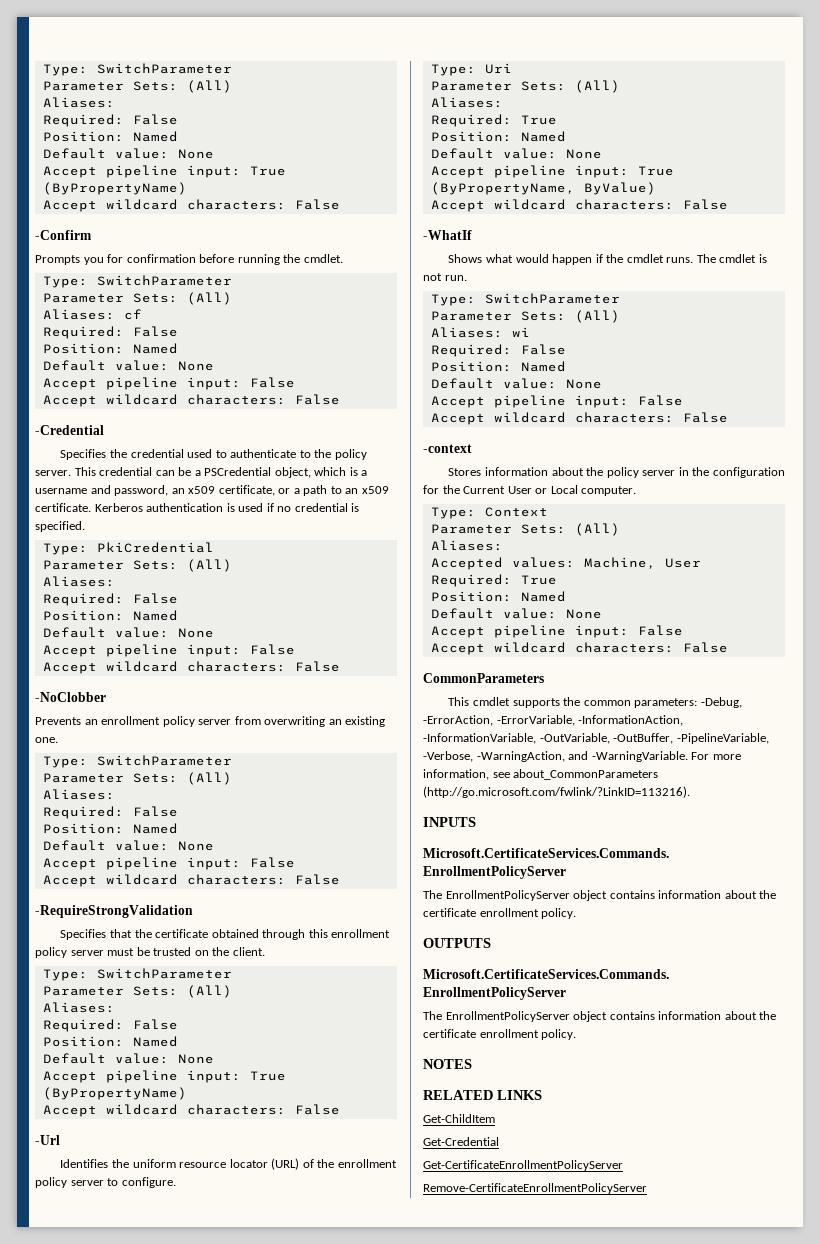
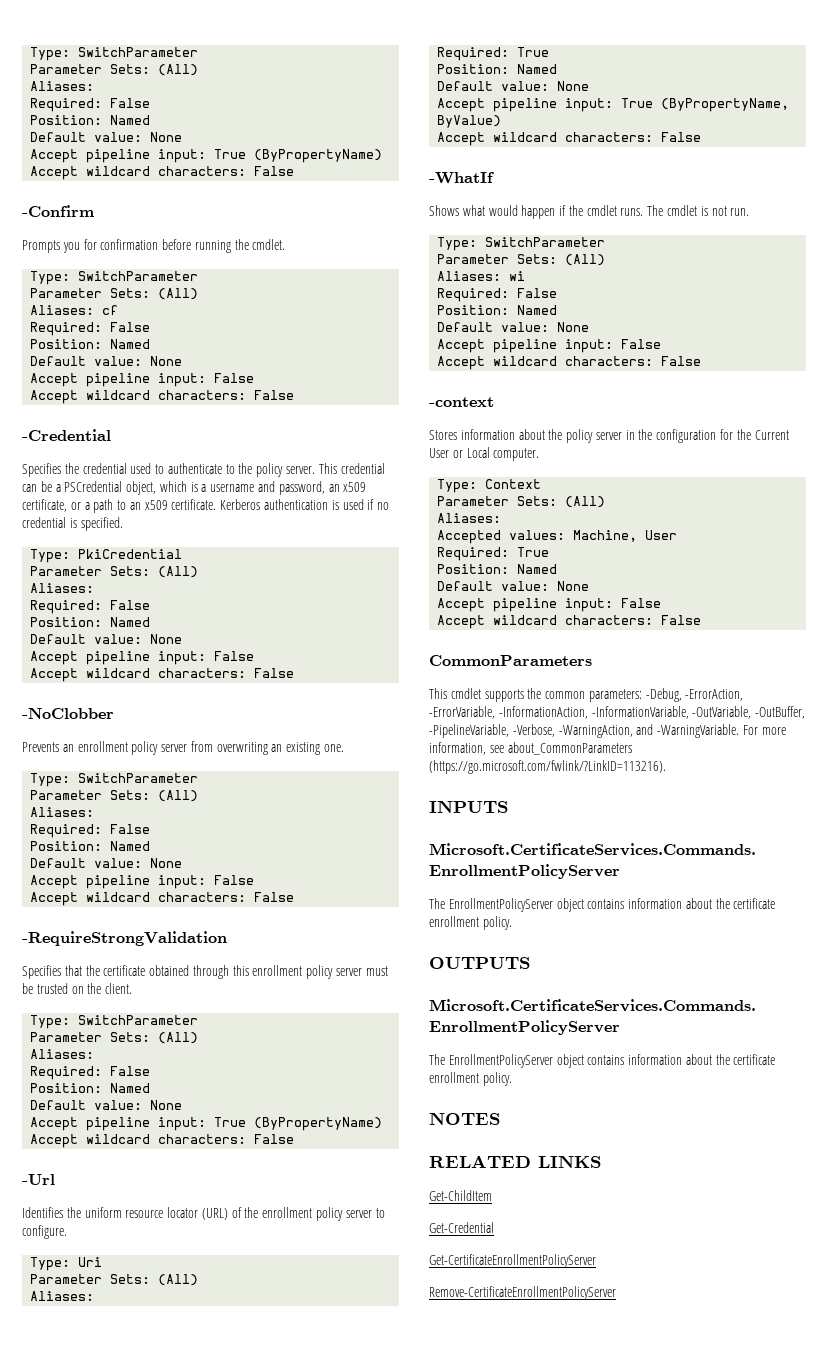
- For more information, see about_CommonParameters (http://go.microsoft.com/fwlink/?LinkID=113216).
+ For more information, see about_CommonParameters (https://go.microsoft.com/fwlink/?LinkID=113216).

